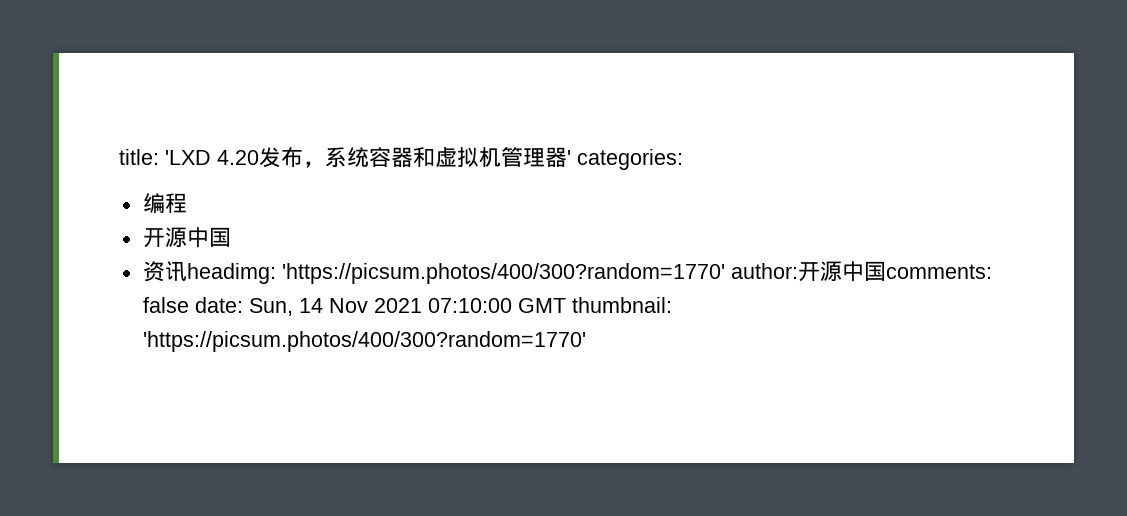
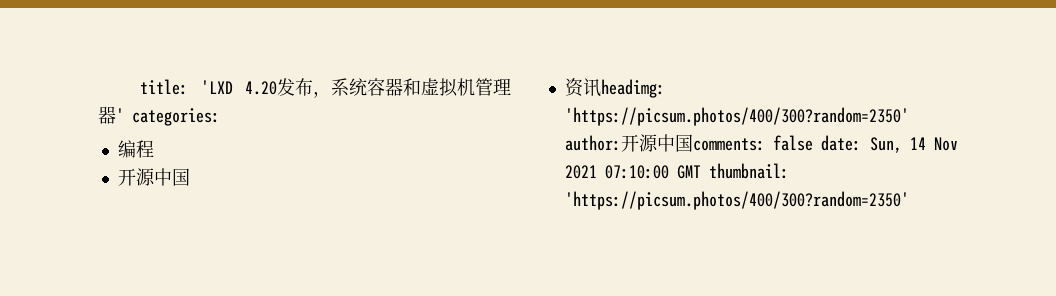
- 资讯headimg: 'https://picsum.photos/400/300?random=1770' author:开源中国comments: false date: Sun, 14 Nov 2021 07:10:00 GMT thumbnail: 'https://picsum.photos/400/300?random=1770'
+ 资讯headimg: 'https://picsum.photos/400/300?random=2350' author:开源中国comments: false date: Sun, 14 Nov 2021 07:10:00 GMT thumbnail: 'https://picsum.photos/400/300?random=2350'

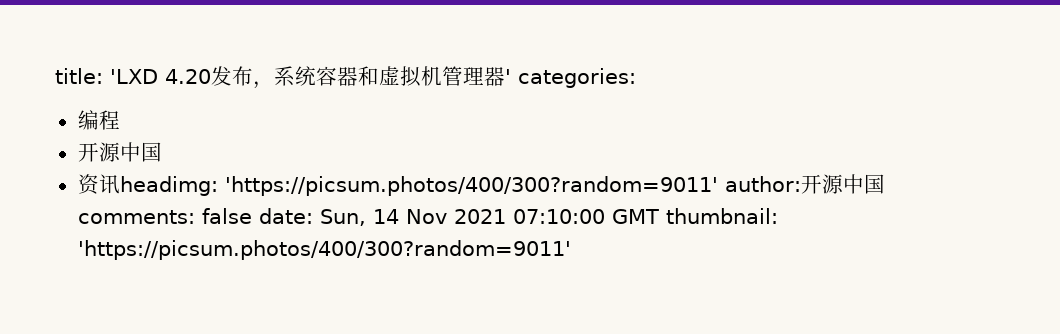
- 资讯headimg: 'https://picsum.photos/400/300?random=2350' author:开源中国comments: false date: Sun, 14 Nov 2021 07:10:00 GMT thumbnail: 'https://picsum.photos/400/300?random=2350'
+ 资讯headimg: 'https://picsum.photos/400/300?random=9011' author:开源中国comments: false date: Sun, 14 Nov 2021 07:10:00 GMT thumbnail: 'https://picsum.photos/400/300?random=9011'

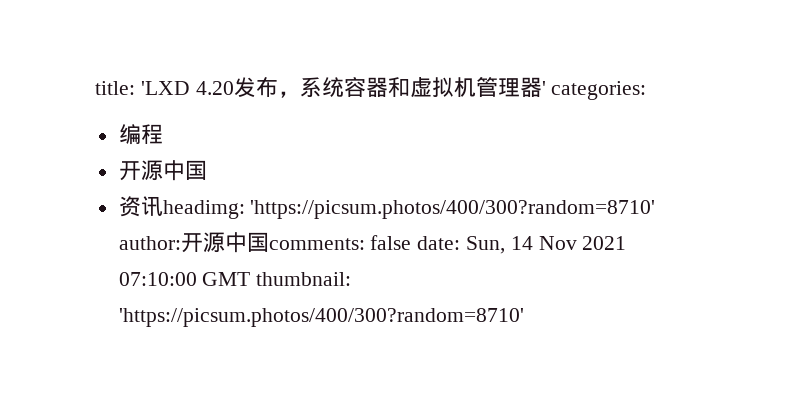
- 资讯headimg: 'https://picsum.photos/400/300?random=9011' author:开源中国comments: false date: Sun, 14 Nov 2021 07:10:00 GMT thumbnail: 'https://picsum.photos/400/300?random=9011'
+ 资讯headimg: 'https://picsum.photos/400/300?random=8710' author:开源中国comments: false date: Sun, 14 Nov 2021 07:10:00 GMT thumbnail: 'https://picsum.photos/400/300?random=8710'

